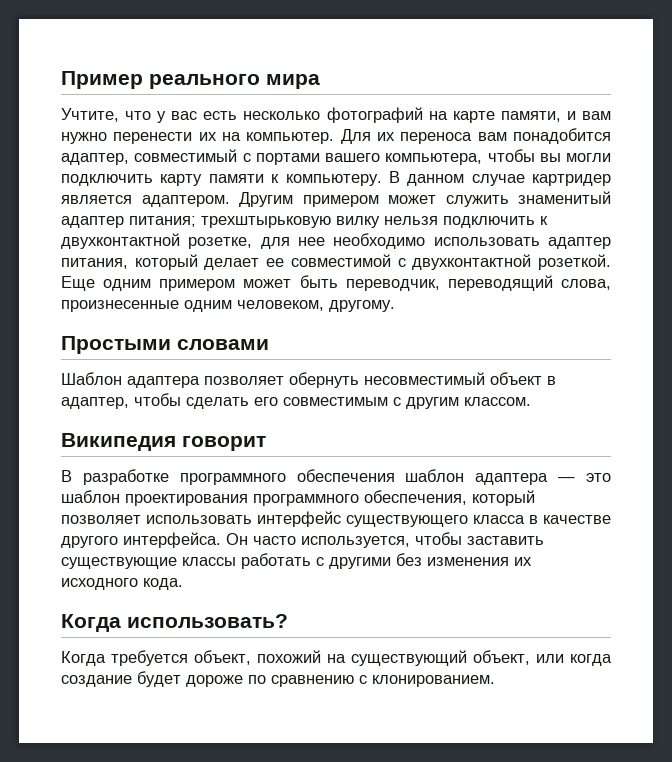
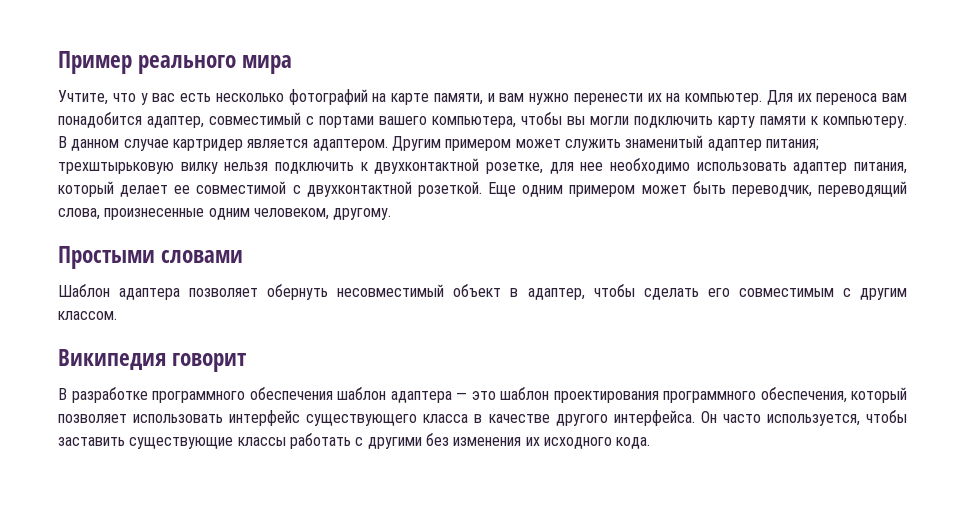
- Когда использовать?
- Когда требуется объект, похожий на существующий объект, или когда создание будет дороже по сравнению с клонированием.

